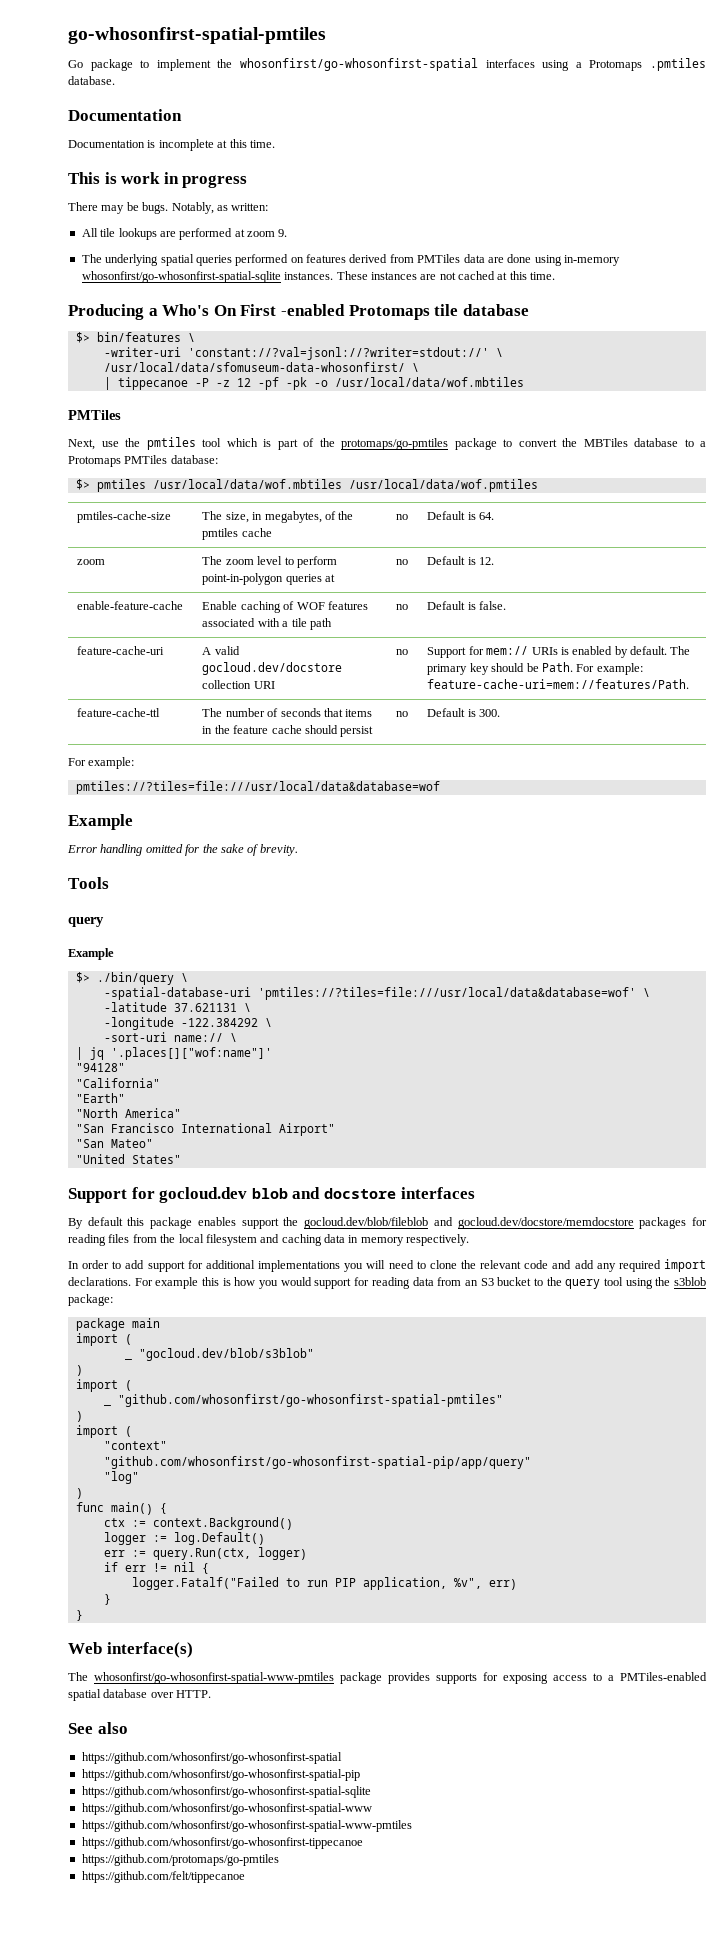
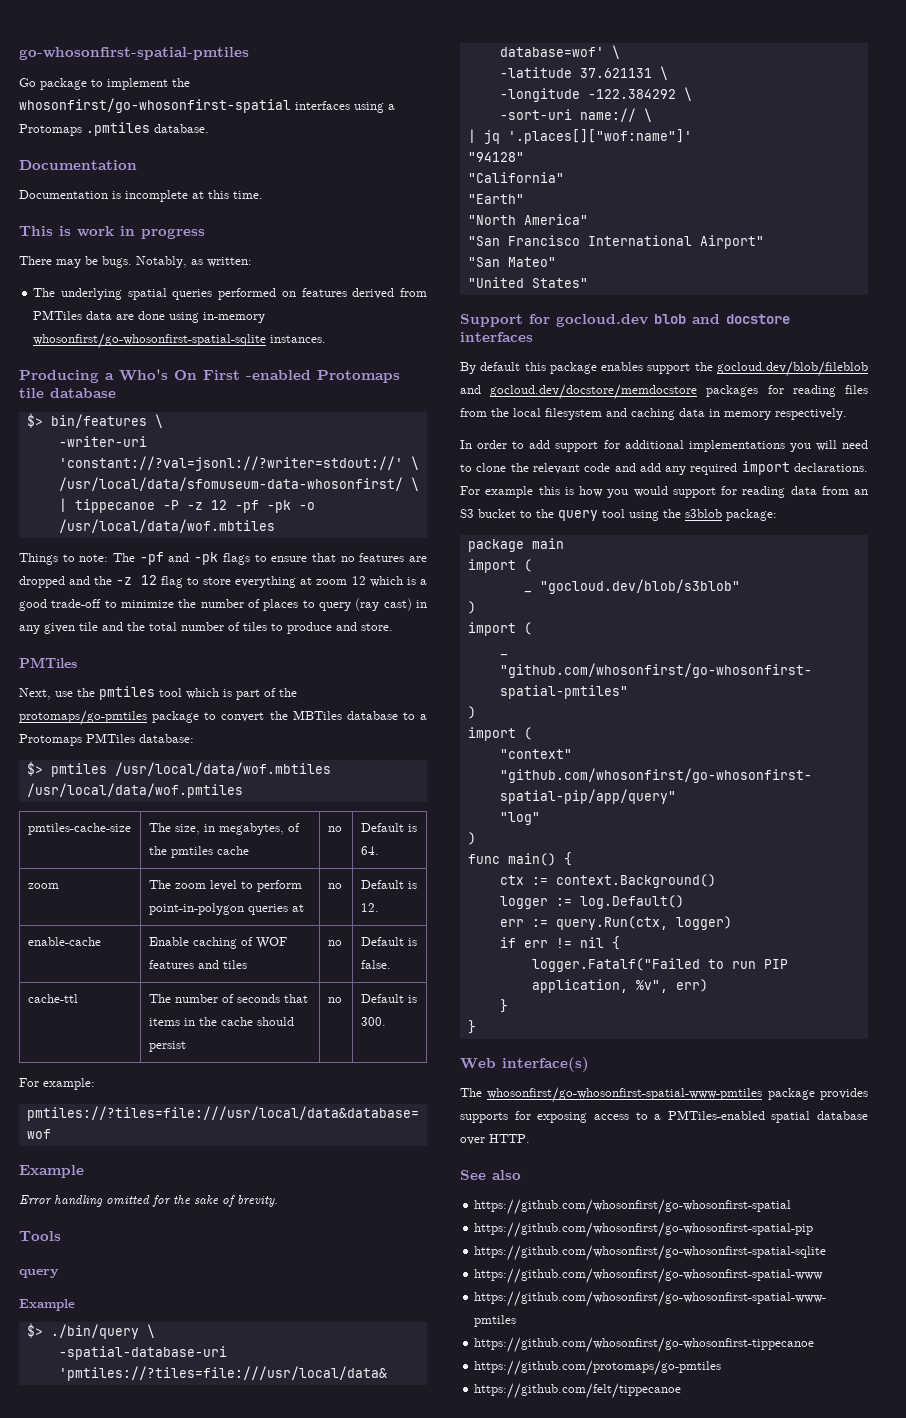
- All tile lookups are performed at zoom 9.
- These instances are not cached at this time.
+ Things to note: The -pf and -pk flags to ensure that no features are dropped and the -z 12 flag to store everything at zoom 12 which is a good trade-off to minimize the number of places to query (ray cast) in any given tile and the total number of tiles to produce and store.
- enable-feature-cache | Enable caching of WOF features associated with a tile path | no | Default is false.
+ enable-cache | Enable caching of WOF features and tiles | no | Default is false.
- feature-cache-uri | A valid gocloud.dev/docstore collection URI | no | Support for mem:// URIs is enabled by default. The primary key should be Path. For example: feature-cache-uri=mem://features/Path.
- feature-cache-ttl | The number of seconds that items in the feature cache should persist | no | Default is 300.
+ cache-ttl | The number of seconds that items in the cache should persist | no | Default is 300.

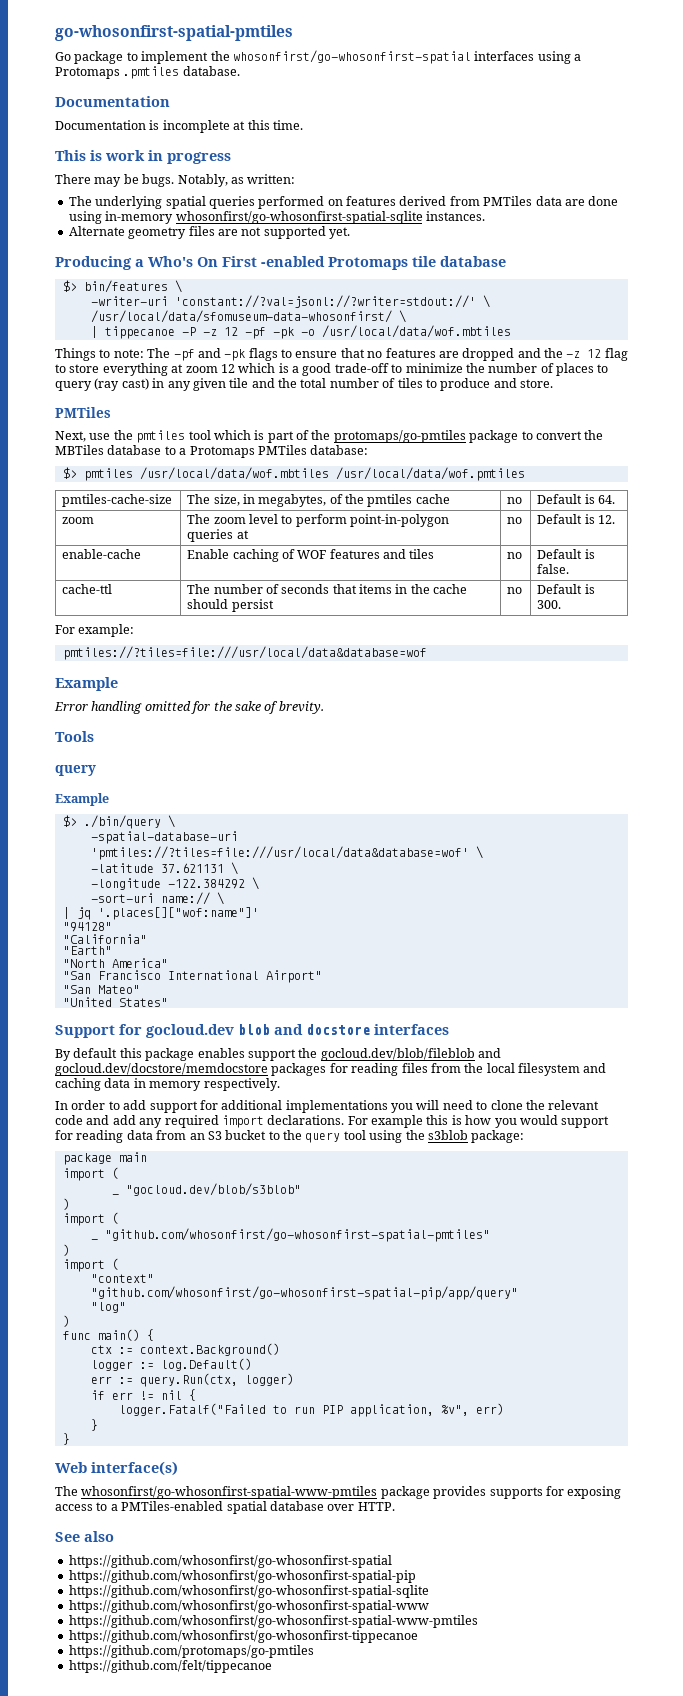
+ Alternate geometry files are not supported yet.

